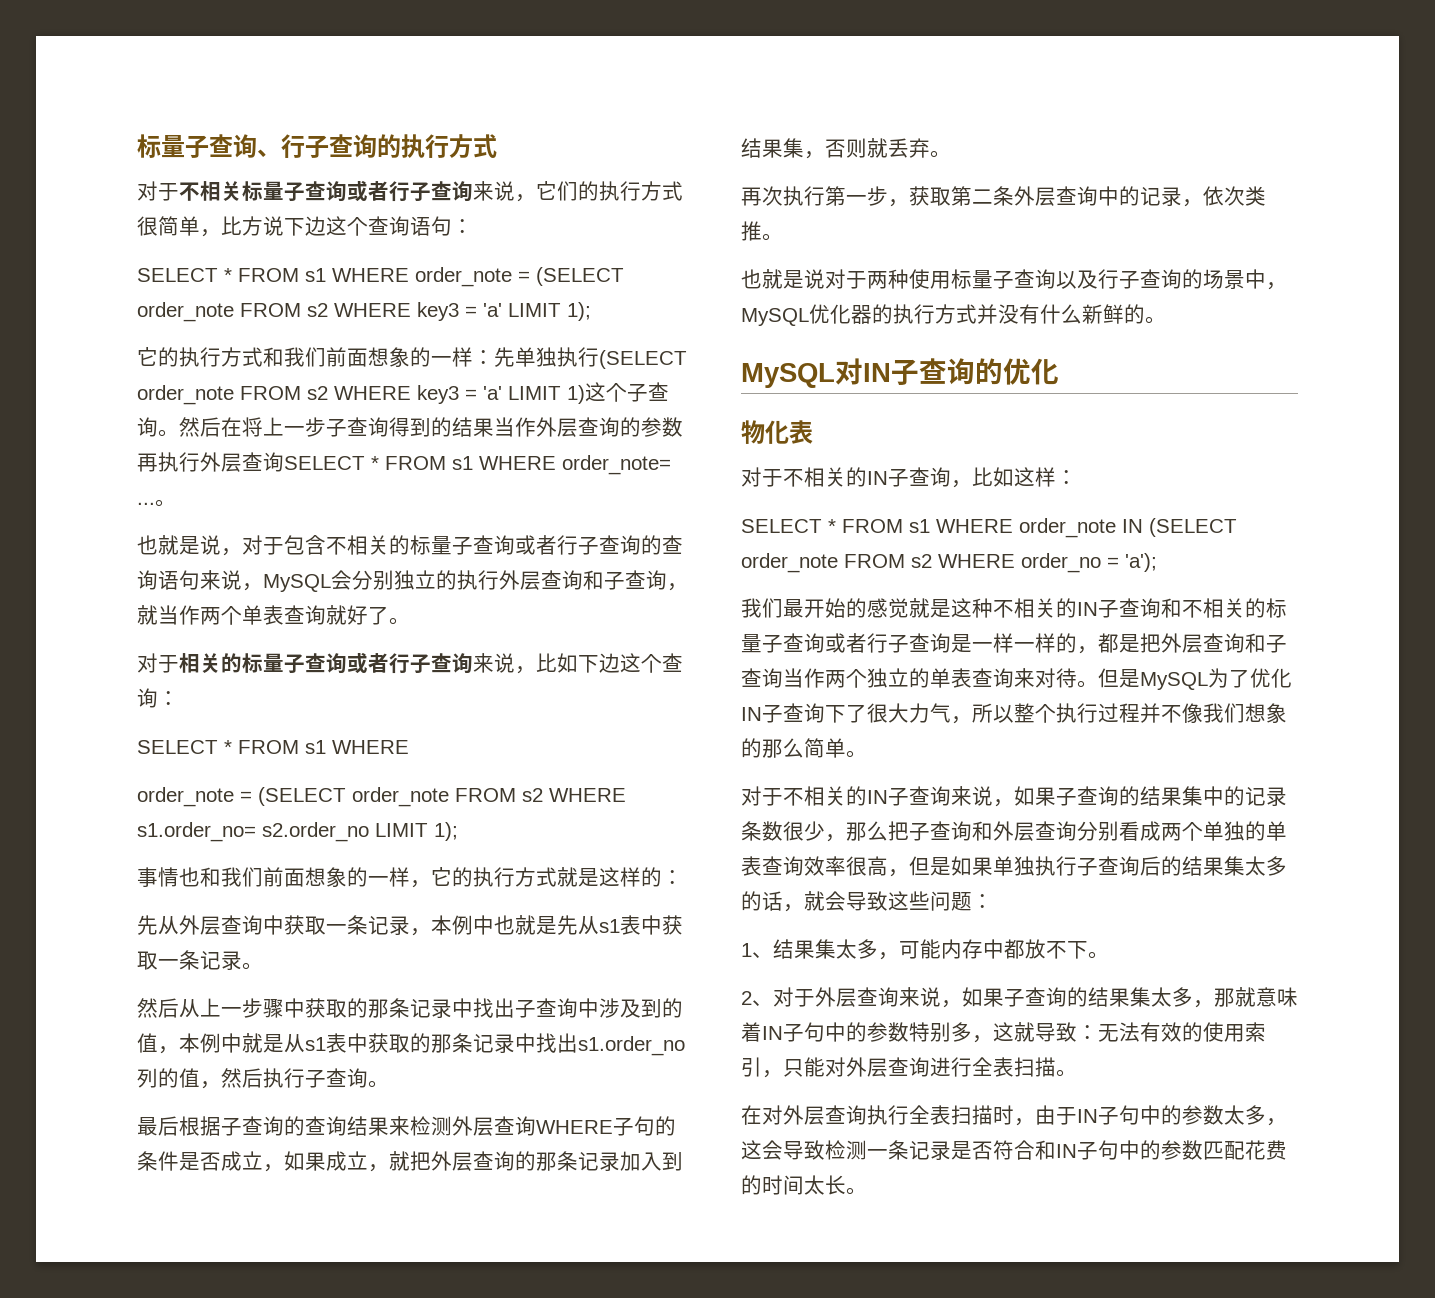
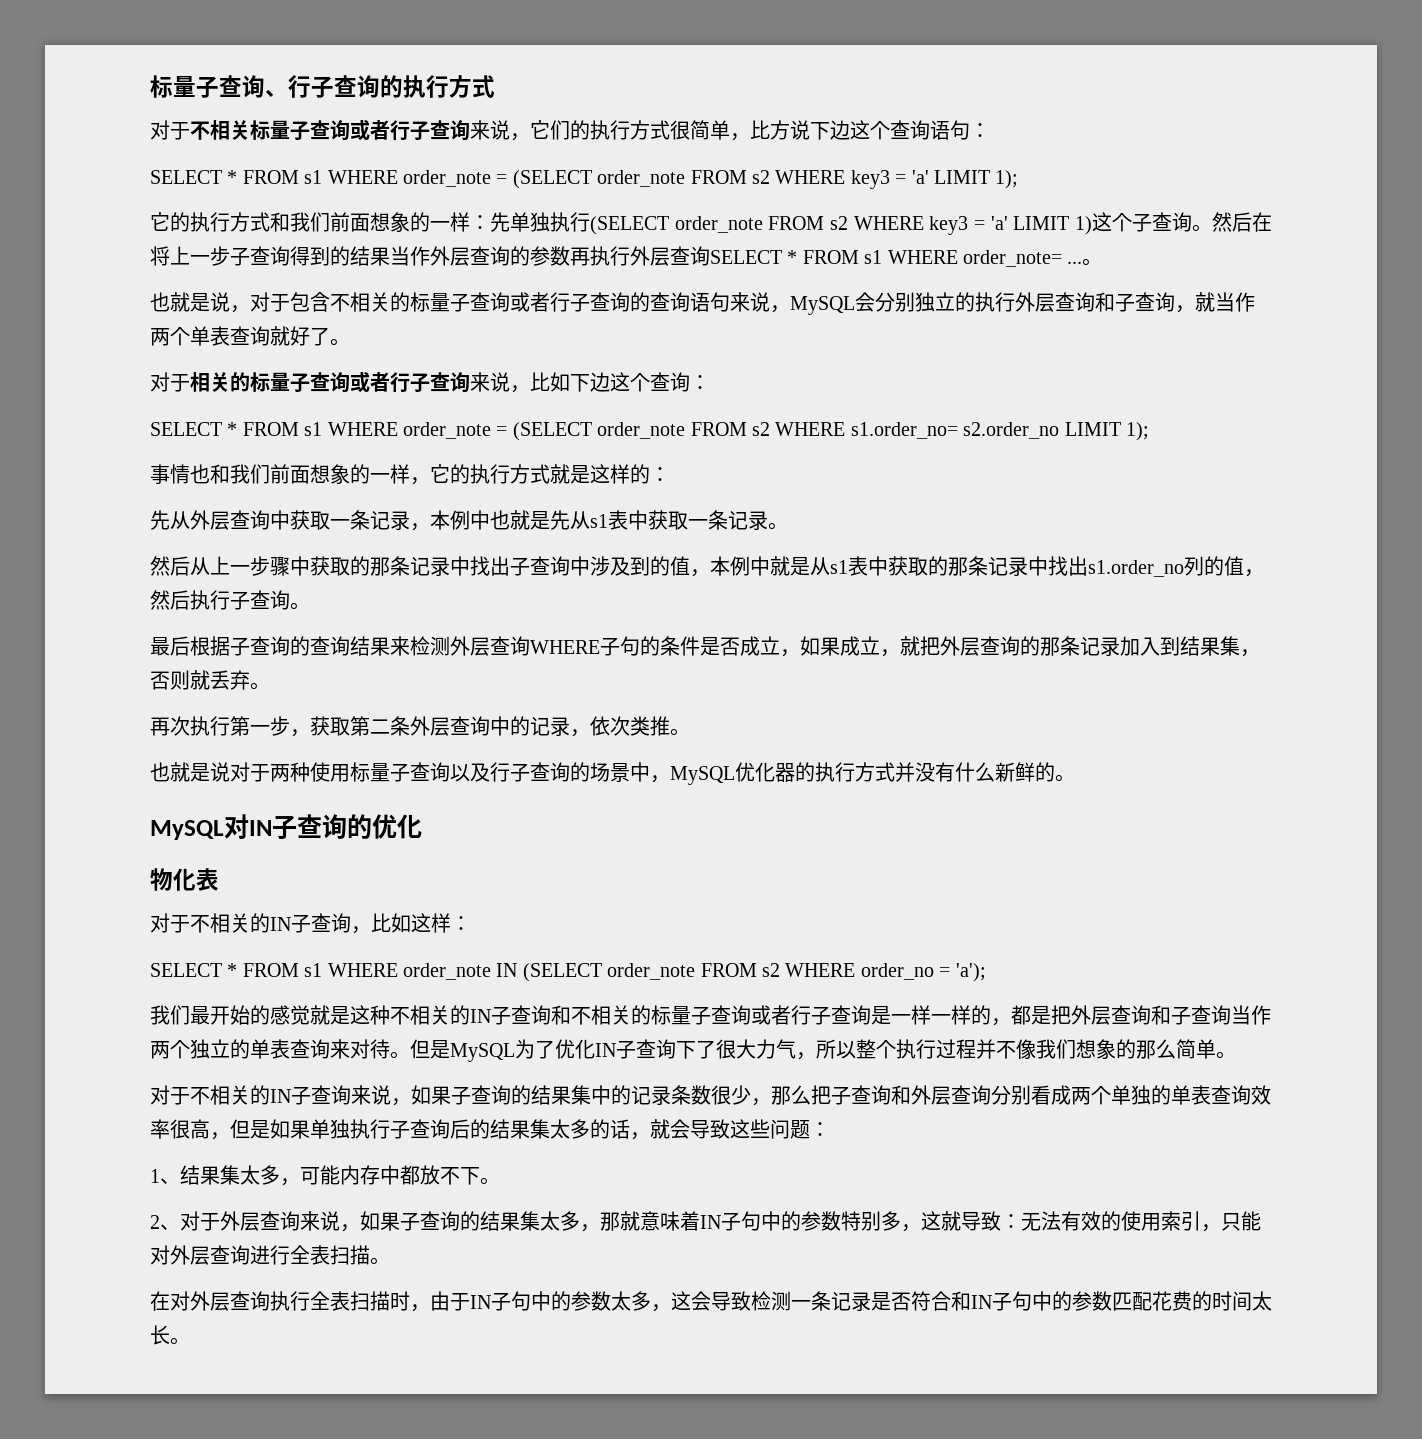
  对于相关的标量子查询或者行子查询来说，比如下边这个查询：
- SELECT * FROM s1 WHERE
- order_note = (SELECT order_note FROM s2 WHERE s1.order_no= s2.order_no LIMIT 1);
+ SELECT * FROM s1 WHERE order_note = (SELECT order_note FROM s2 WHERE s1.order_no= s2.order_no LIMIT 1);

